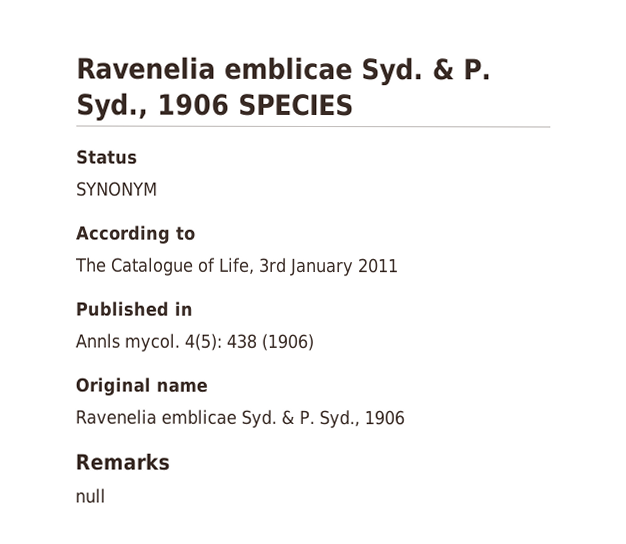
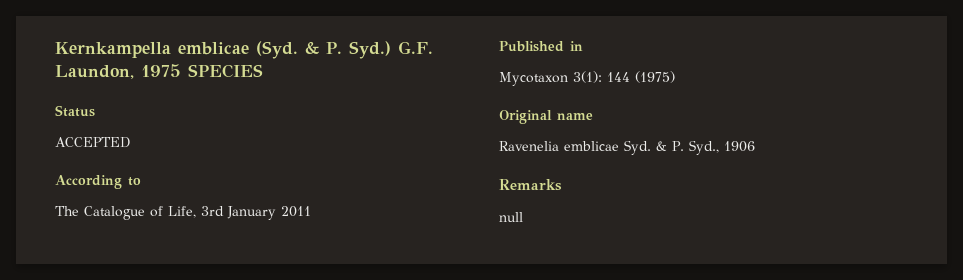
- Ravenelia emblicae Syd. & P. Syd., 1906 SPECIES
+ Kernkampella emblicae (Syd. & P. Syd.) G.F. Laundon, 1975 SPECIES
- SYNONYM
+ ACCEPTED
- Annls mycol. 4(5): 438 (1906)
+ Mycotaxon 3(1): 144 (1975)

